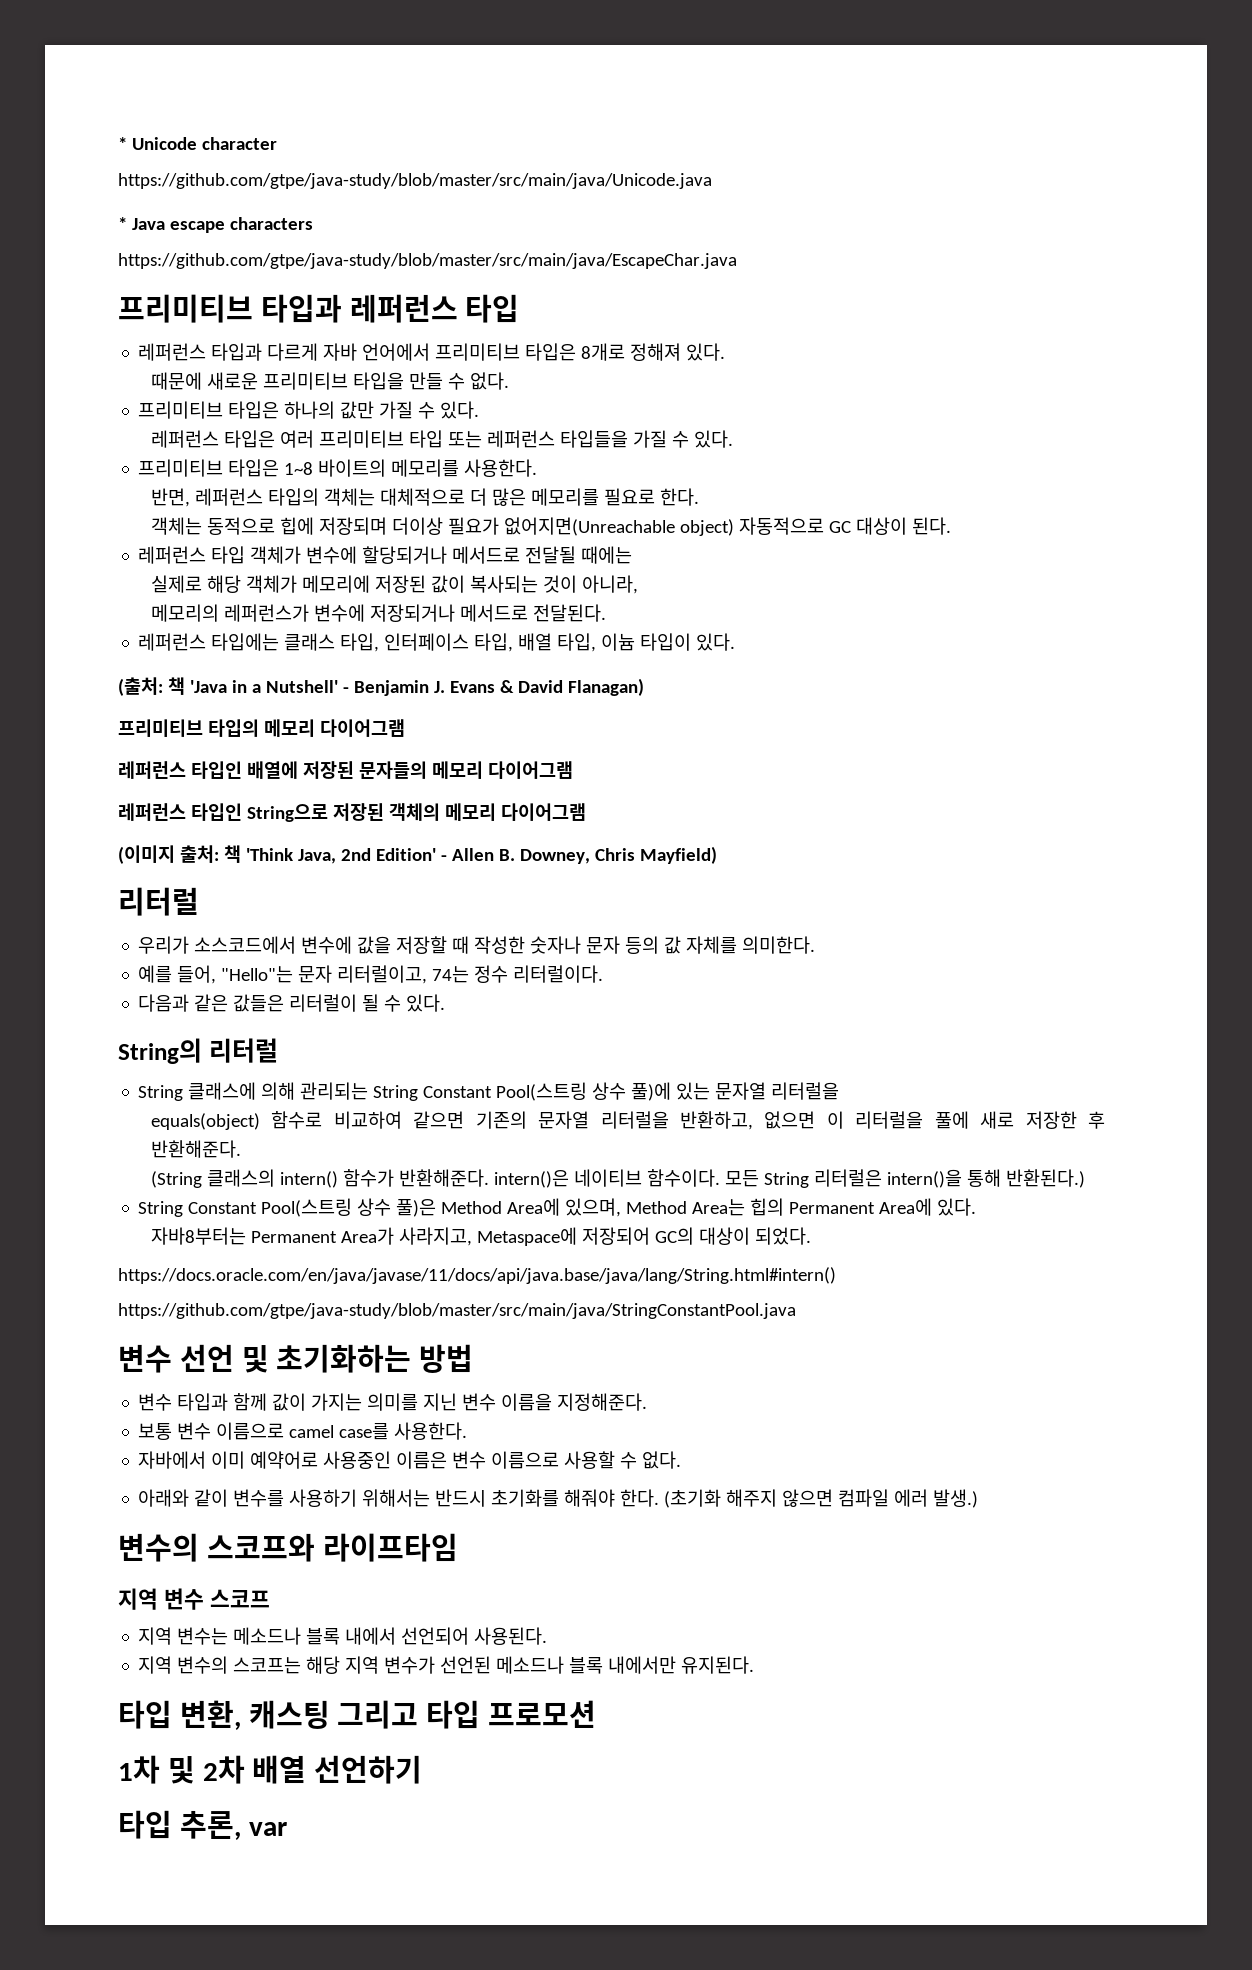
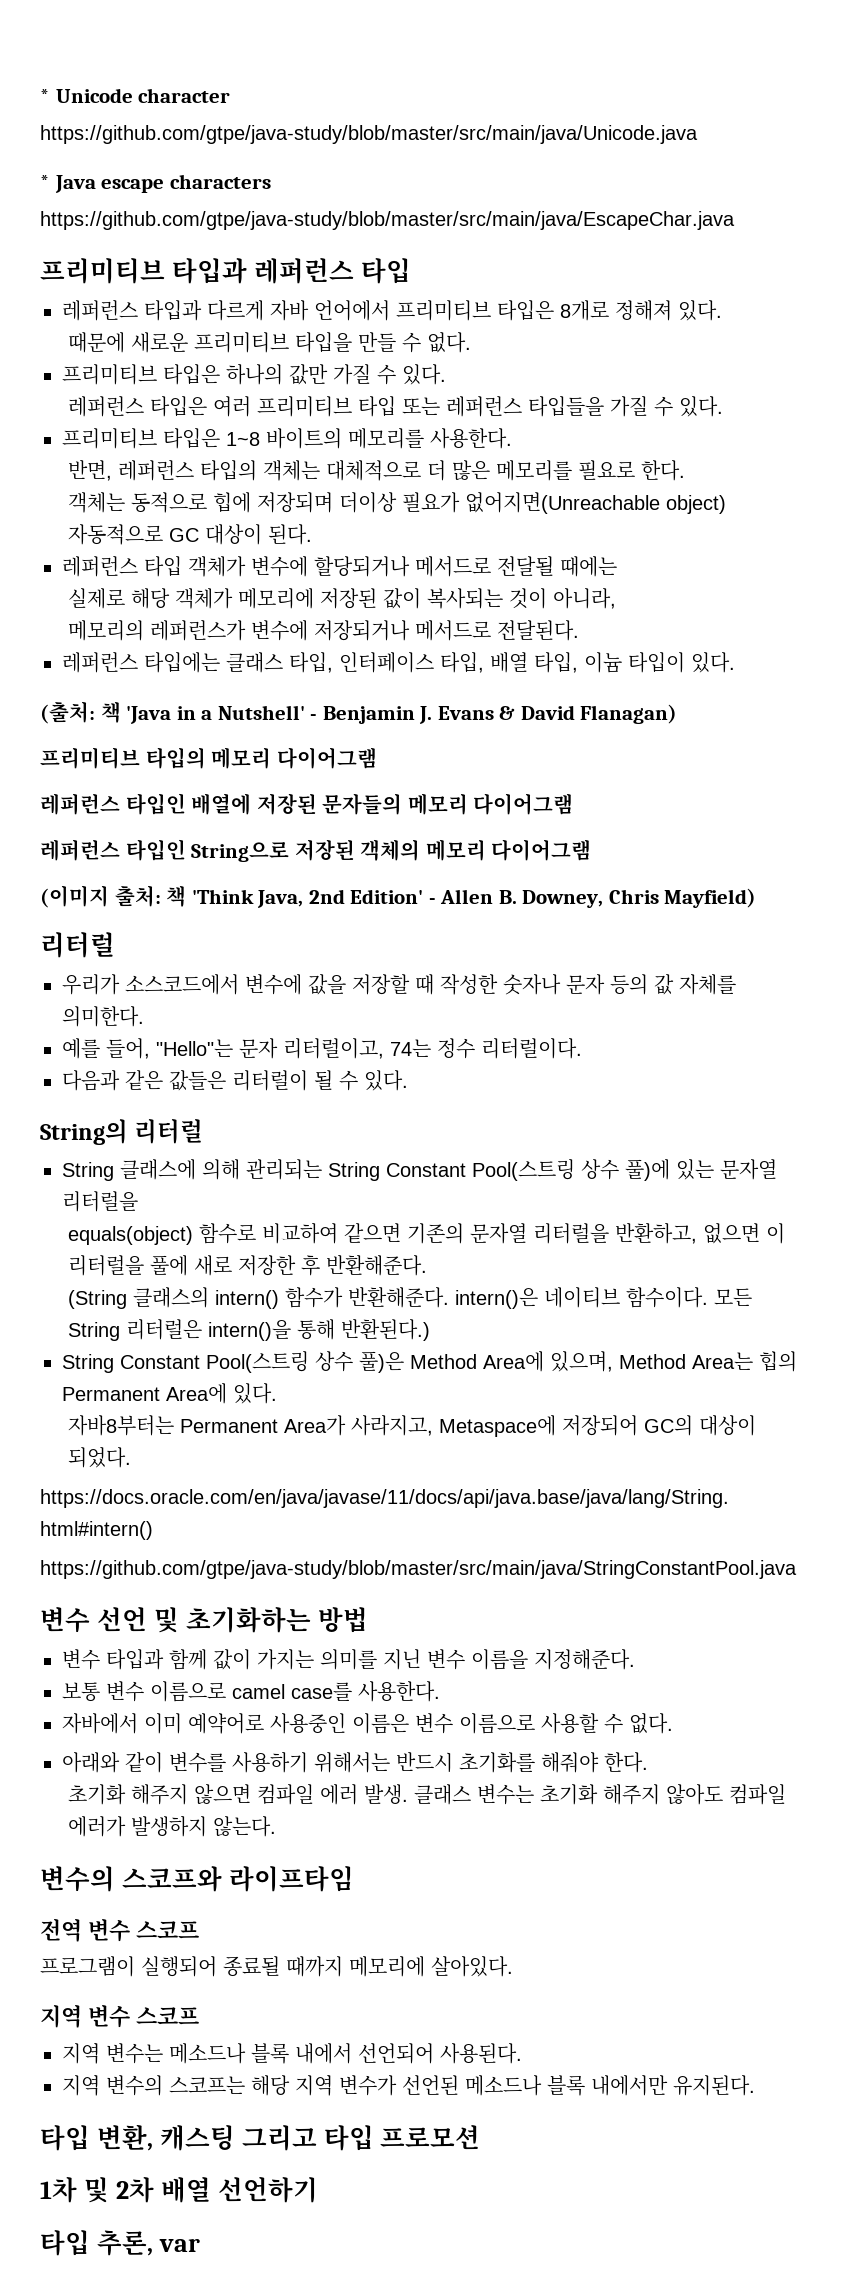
- 아래와 같이 변수를 사용하기 위해서는 반드시 초기화를 해줘야 한다. (초기화 해주지 않으면 컴파일 에러 발생.)
+ 아래와 같이 변수를 사용하기 위해서는 반드시 초기화를 해줘야 한다.
+ 초기화 해주지 않으면 컴파일 에러 발생. 클래스 변수는 초기화 해주지 않아도 컴파일 에러가 발생하지 않는다.
  변수의 스코프와 라이프타임
+ 전역 변수 스코프
+ 프로그램이 실행되어 종료될 때까지 메모리에 살아있다.

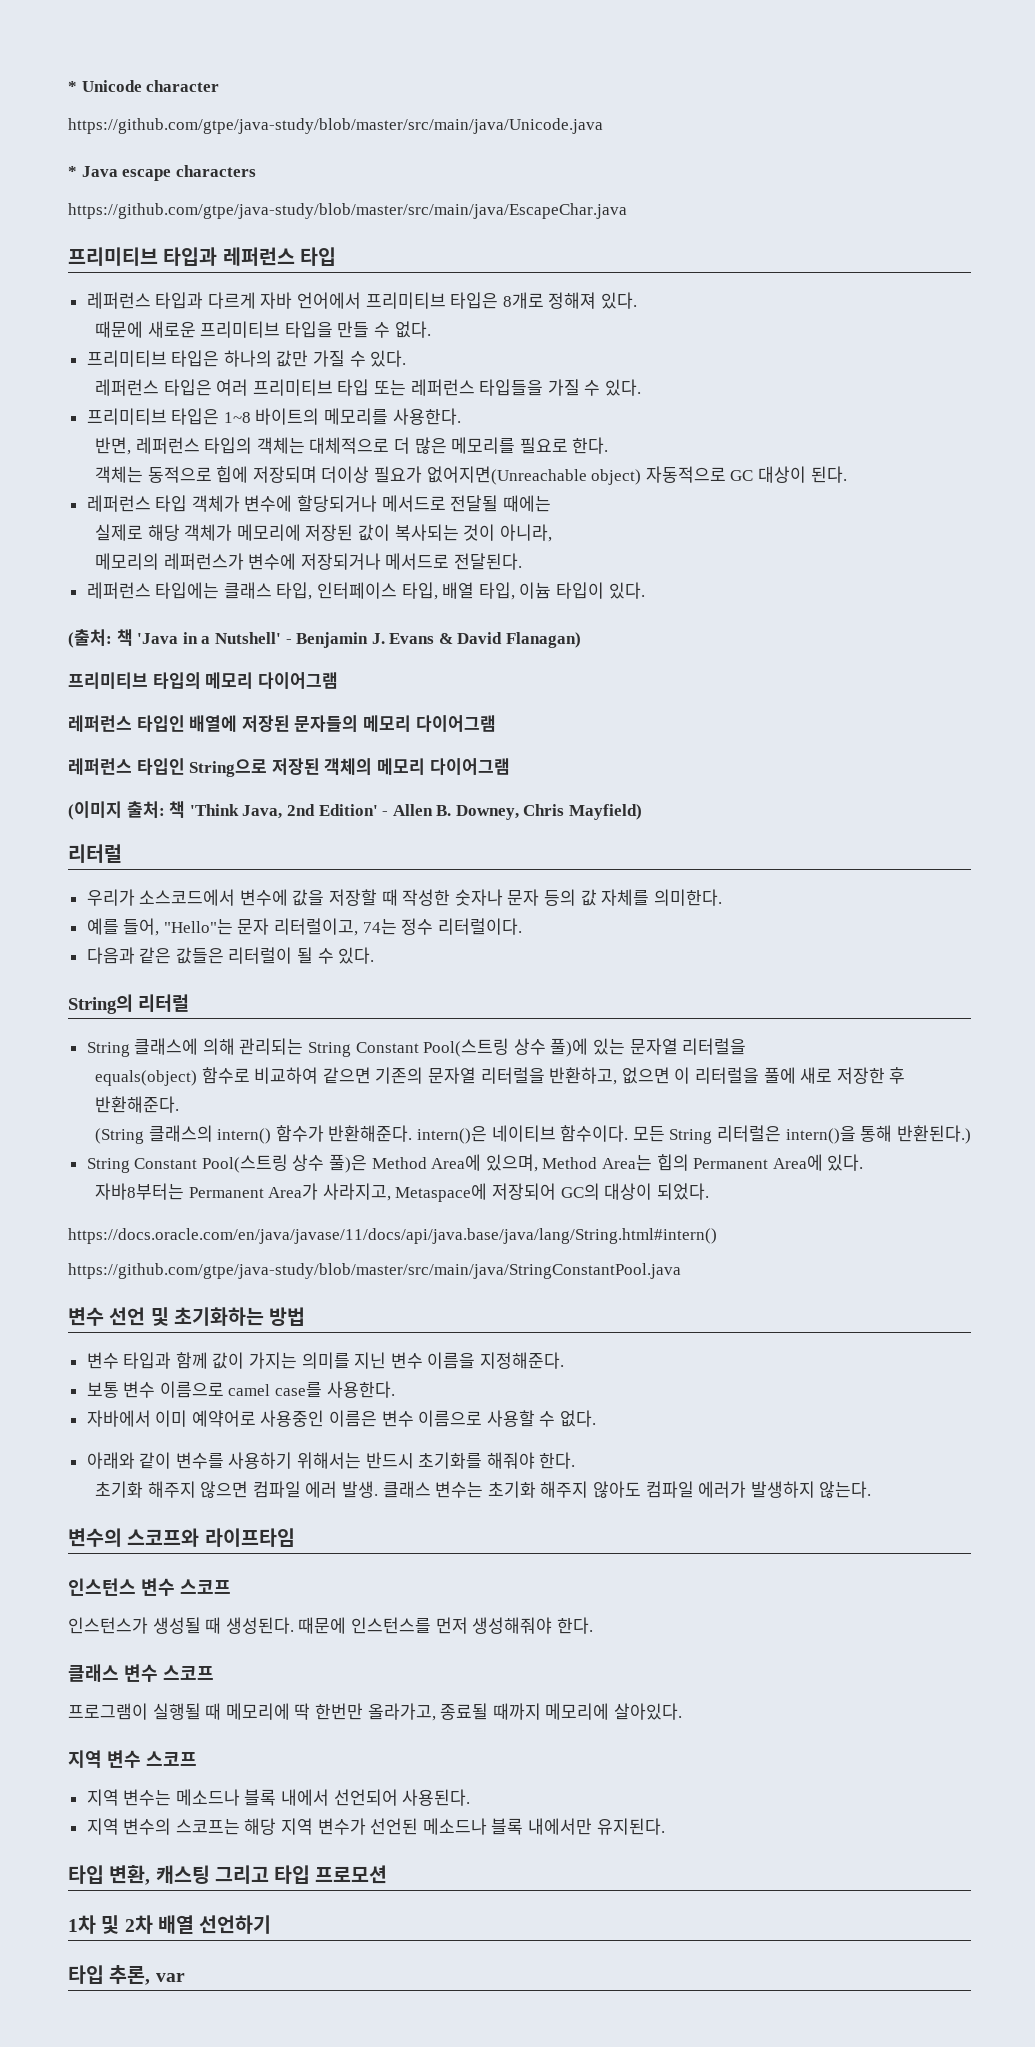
- 전역 변수 스코프
- 프로그램이 실행되어 종료될 때까지 메모리에 살아있다.
+ 인스턴스 변수 스코프
+ 인스턴스가 생성될 때 생성된다. 때문에 인스턴스를 먼저 생성해줘야 한다.
+ 클래스 변수 스코프
+ 프로그램이 실행될 때 메모리에 딱 한번만 올라가고, 종료될 때까지 메모리에 살아있다.

